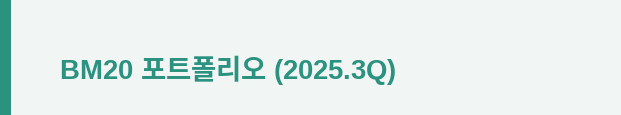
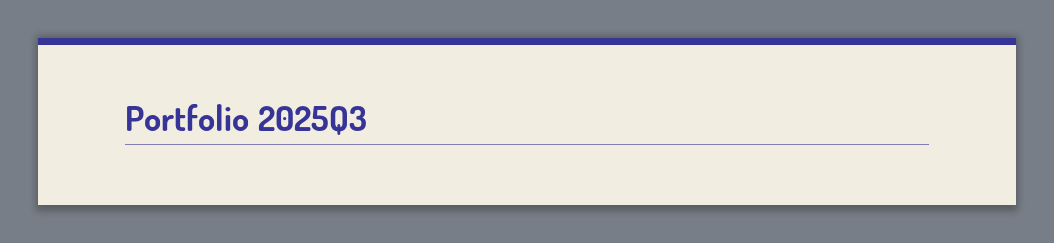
- BM20 포트폴리오 (2025.3Q)
+ Portfolio 2025Q3

